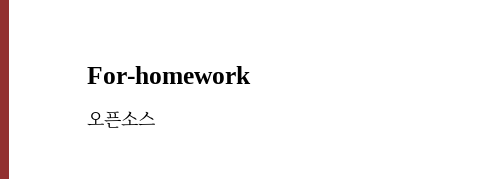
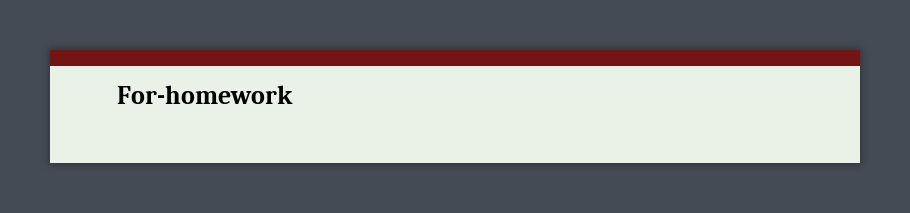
- 오픈소스

